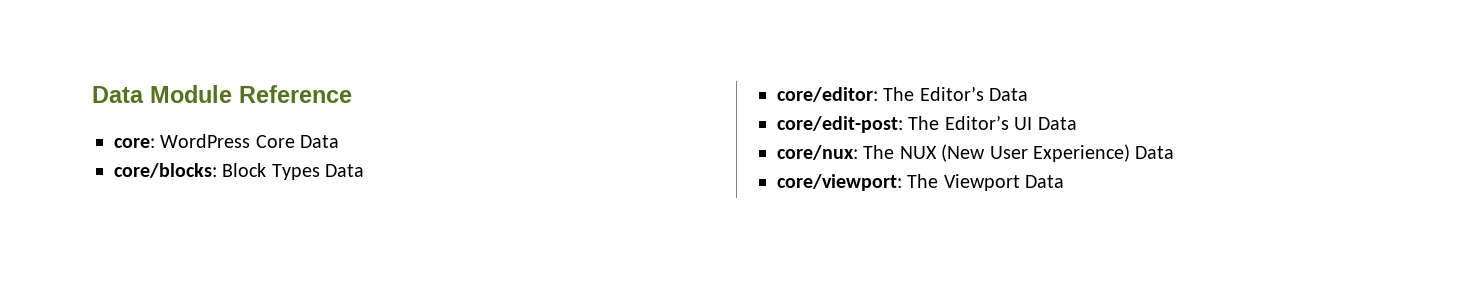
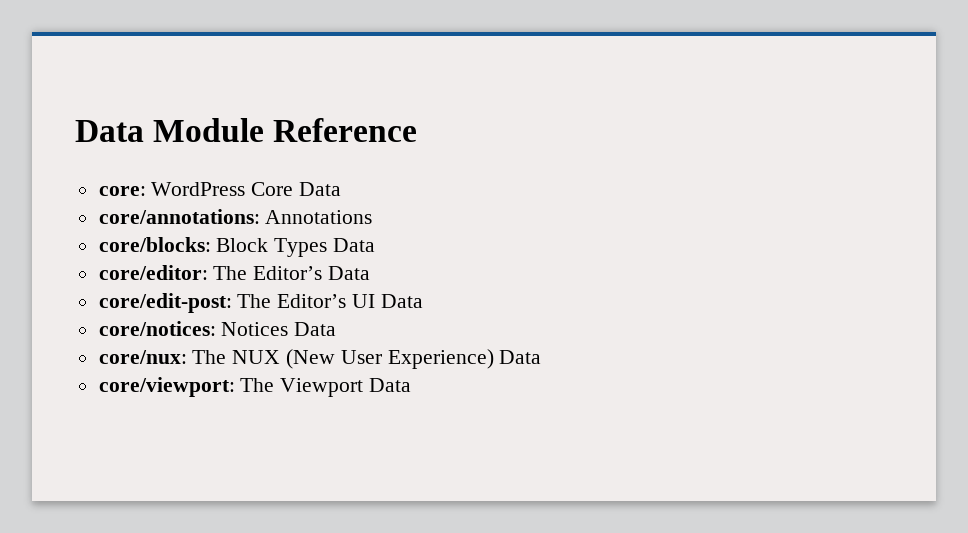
+ core/annotations: Annotations
+ core/notices: Notices Data

